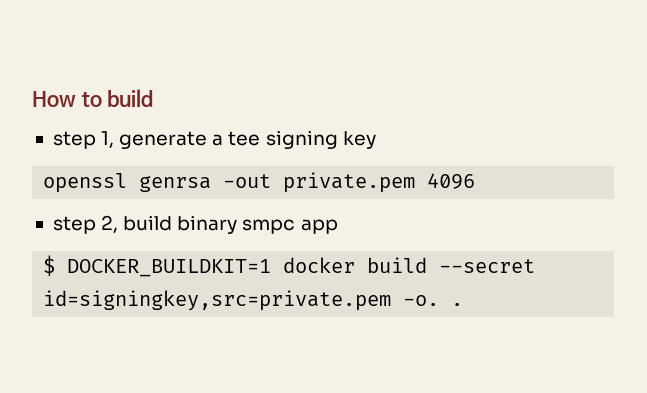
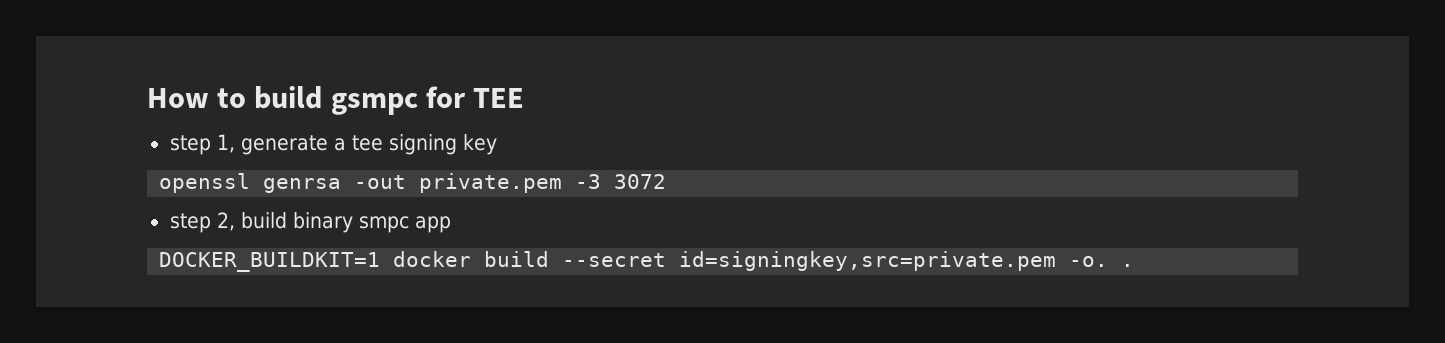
- How to build
+ How to build gsmpc for TEE
- openssl genrsa -out private.pem 4096
+ openssl genrsa -out private.pem -3 3072
- $ DOCKER_BUILDKIT=1 docker build --secret id=signingkey,src=private.pem -o. .
+ DOCKER_BUILDKIT=1 docker build --secret id=signingkey,src=private.pem -o. .

